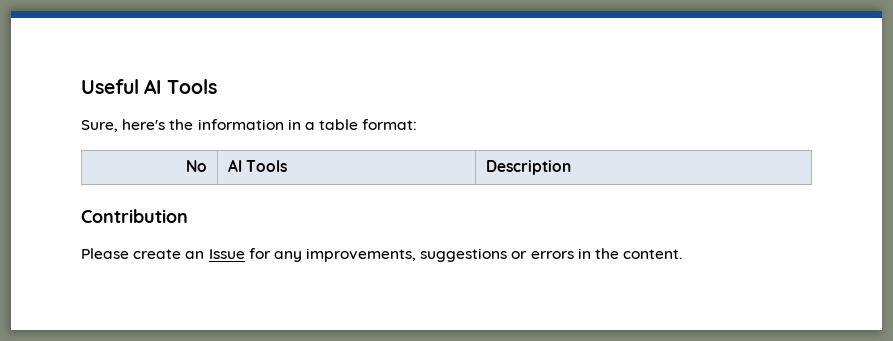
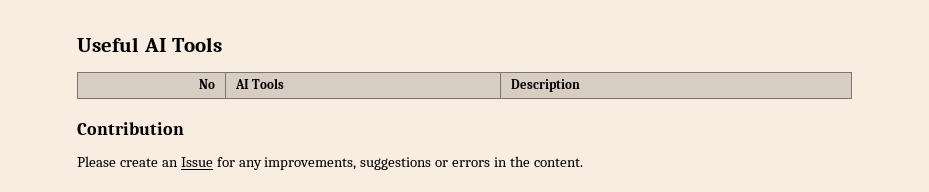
- Sure, here's the information in a table format:

